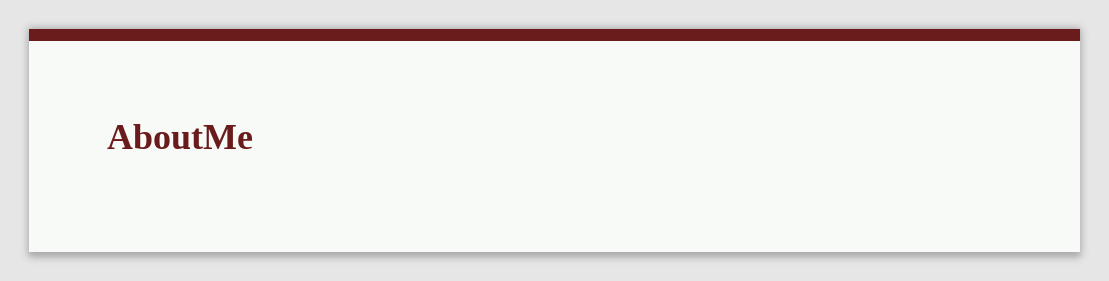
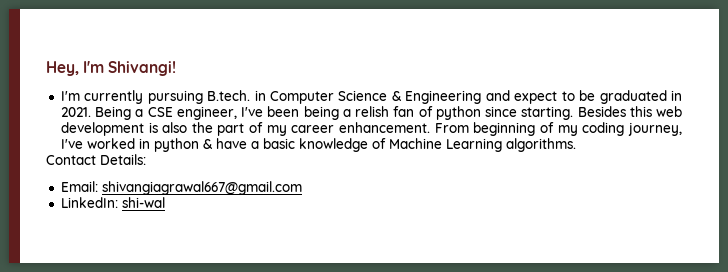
- AboutMe
+ Hey, I'm Shivangi!
+ I'm currently pursuing B.tech. in Computer Science & Engineering and expect to be graduated in 2021. Being a CSE engineer, I've been being a relish fan of python since starting. Besides this web development is also the part of my career enhancement. From beginning of my coding journey, I've worked in python & have a basic knowledge of Machine Learning algorithms.
+ Contact Details:
+ Email: shivangiagrawal667@gmail.com
+ LinkedIn: shi-wal

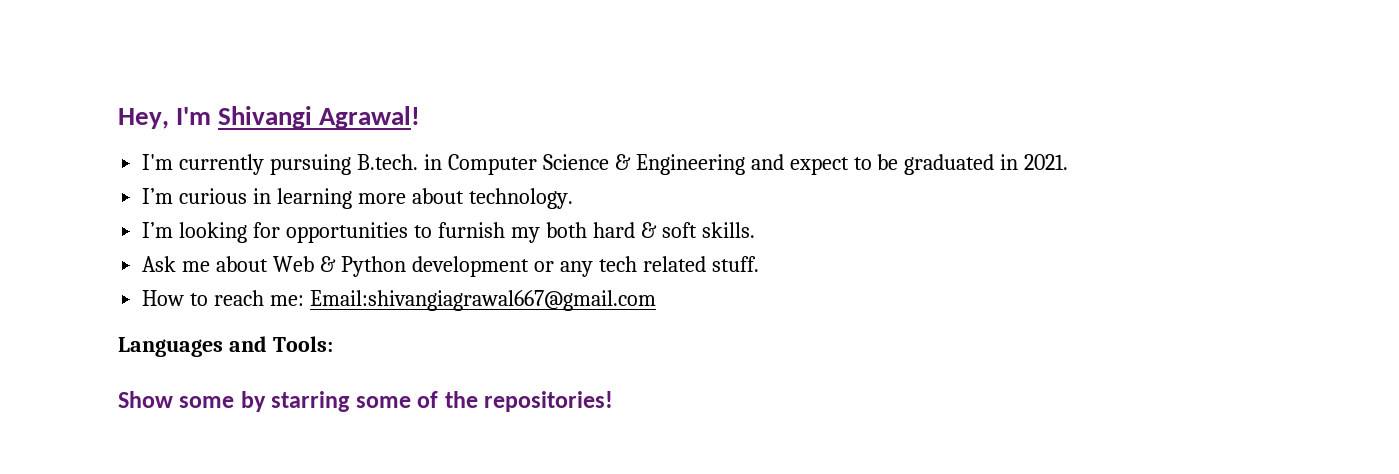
- Hey, I'm Shivangi!
+ Hey, I'm Shivangi Agrawal!
- I'm currently pursuing B.tech. in Computer Science & Engineering and expect to be graduated in 2021. Being a CSE engineer, I've been being a relish fan of python since starting. Besides this web development is also the part of my career enhancement. From beginning of my coding journey, I've worked in python & have a basic knowledge of Machine Learning algorithms.
- Contact Details:
- Email: shivangiagrawal667@gmail.com
- LinkedIn: shi-wal
+ I'm currently pursuing B.tech. in Computer Science & Engineering and expect to be graduated in 2021.
+ I’m curious in learning more about technology.
+ I’m looking for opportunities to furnish my both hard & soft skills.
+ Ask me about Web & Python development or any tech related stuff.
+ How to reach me: Email:shivangiagrawal667@gmail.com
+ Languages and Tools:
+ Show some by starring some of the repositories!

